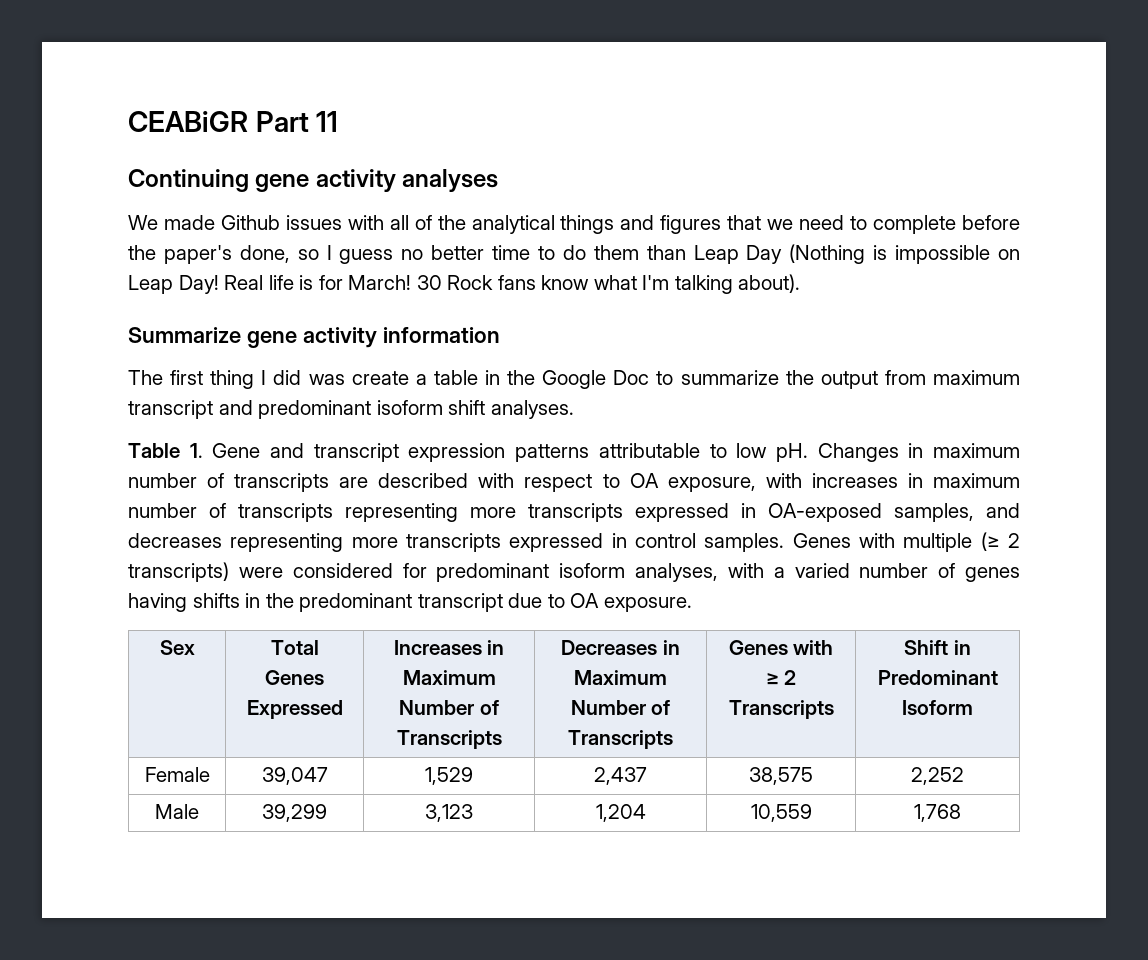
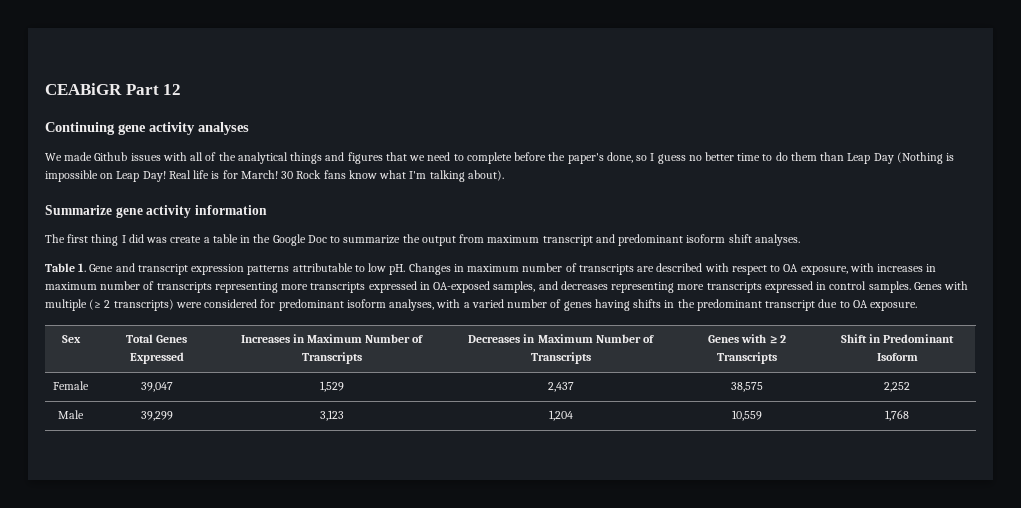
- CEABiGR Part 11
+ CEABiGR Part 12

